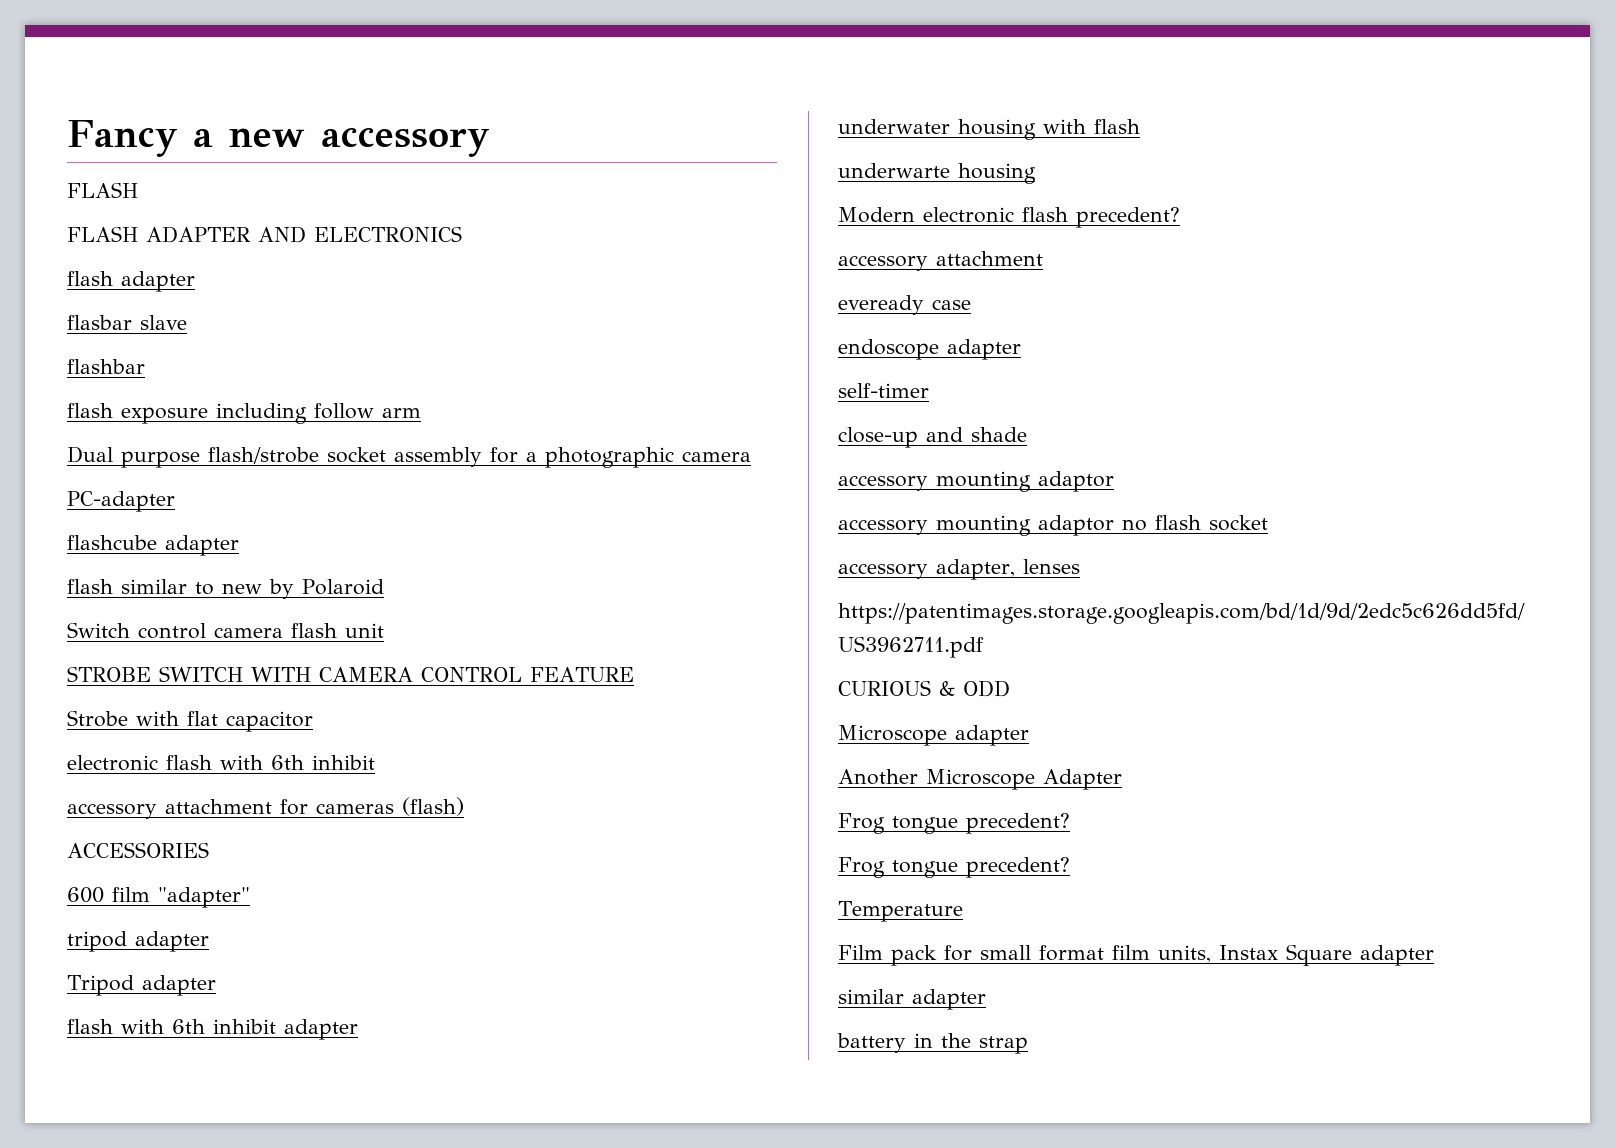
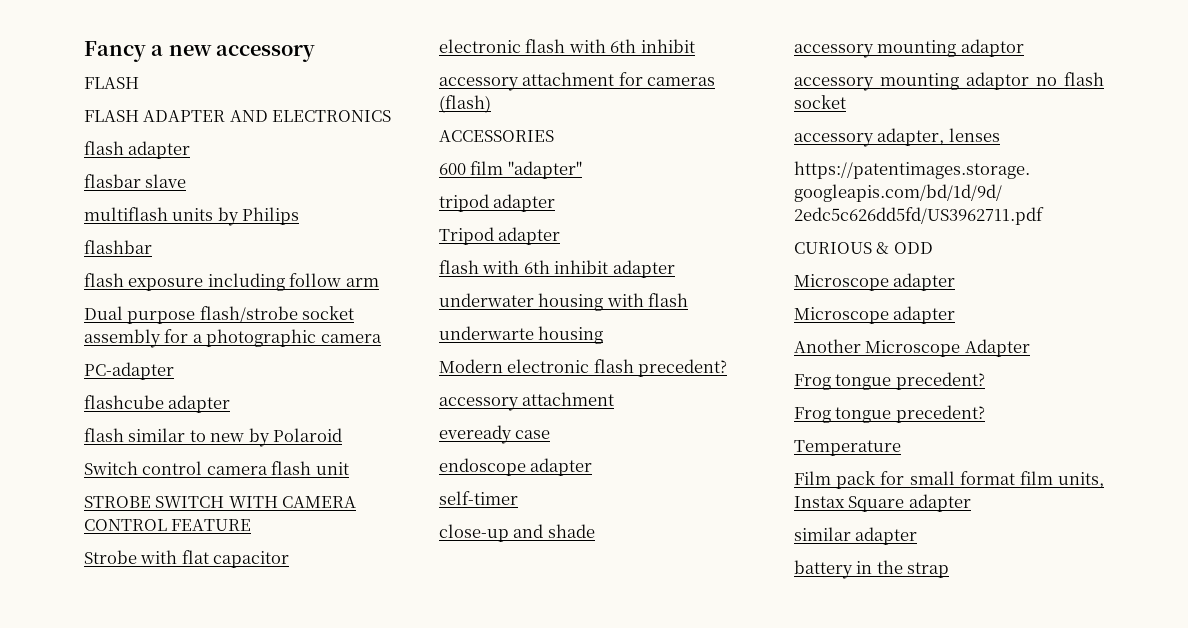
+ multiflash units by Philips
  CURIOUS & ODD
+ Microscope adapter

